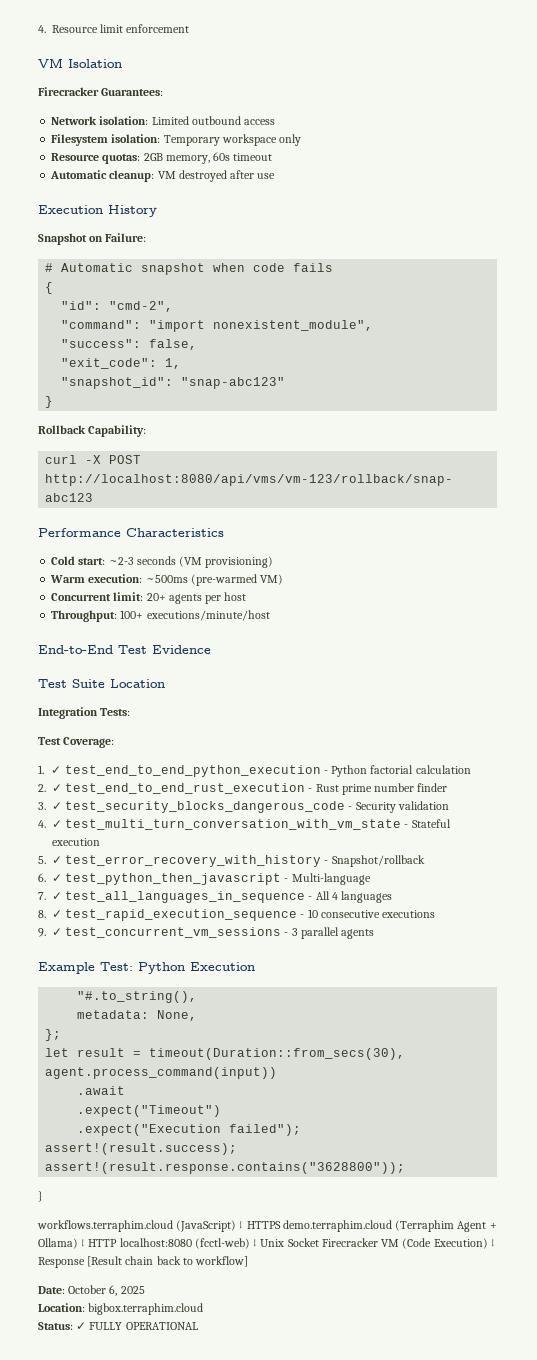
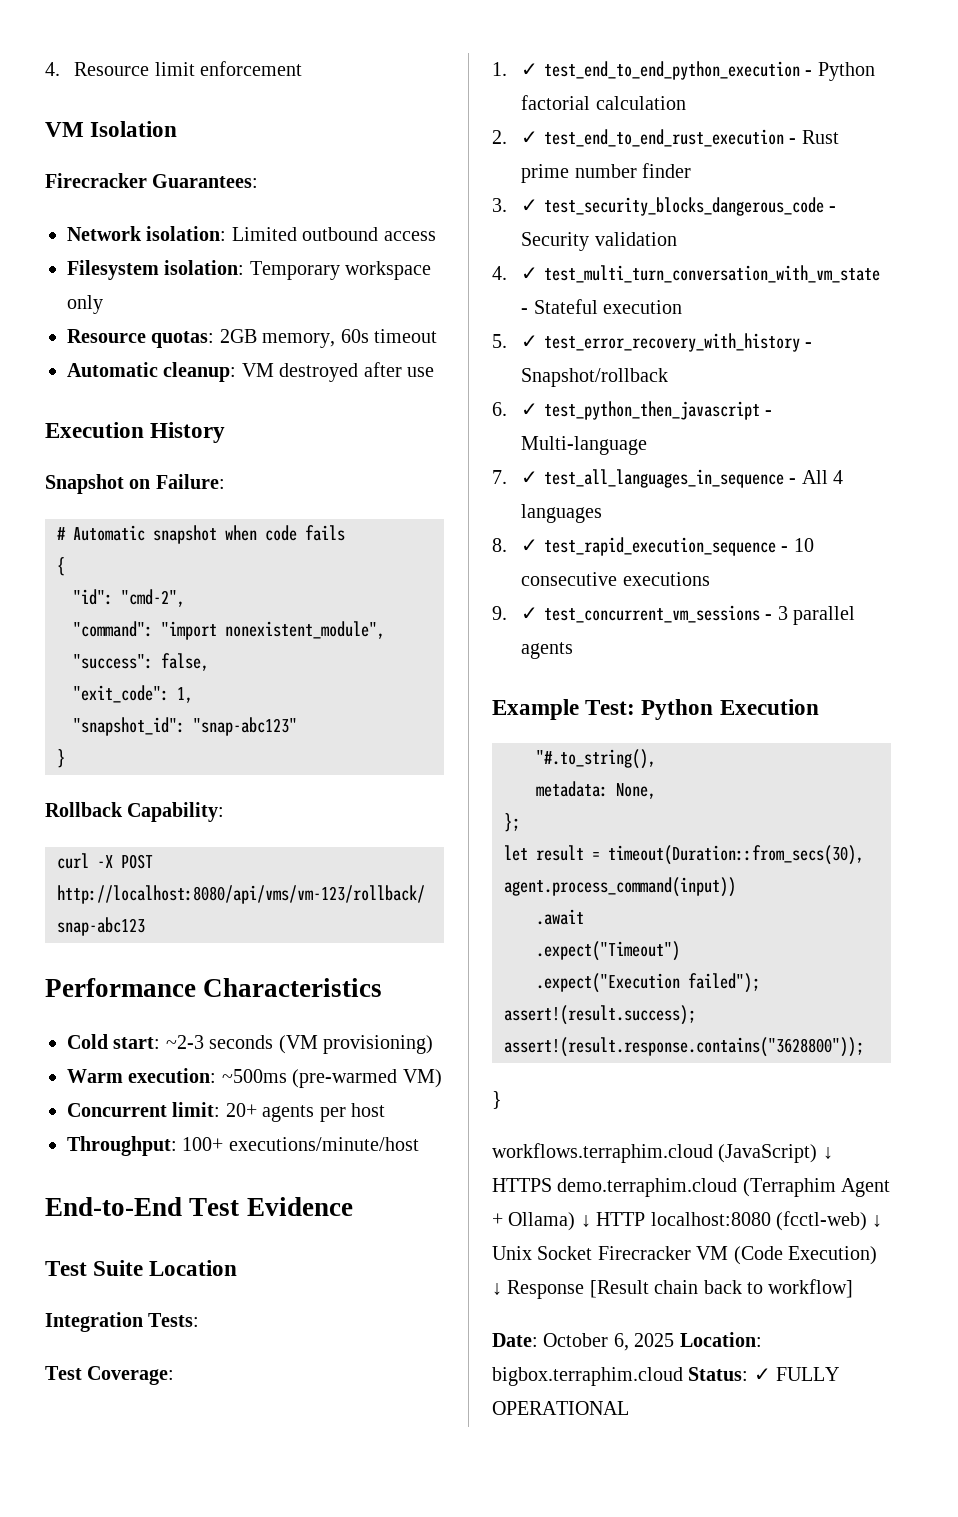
- Date: October 6, 2025
- Location: bigbox.terraphim.cloud
- Status: ✓ FULLY OPERATIONAL
+ Date: October 6, 2025 Location: bigbox.terraphim.cloud Status: ✓ FULLY OPERATIONAL

